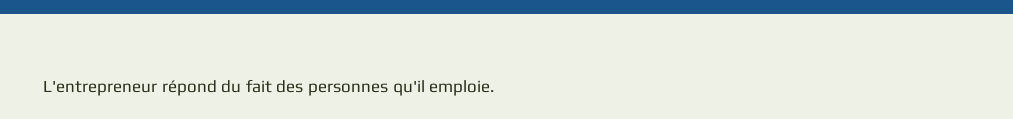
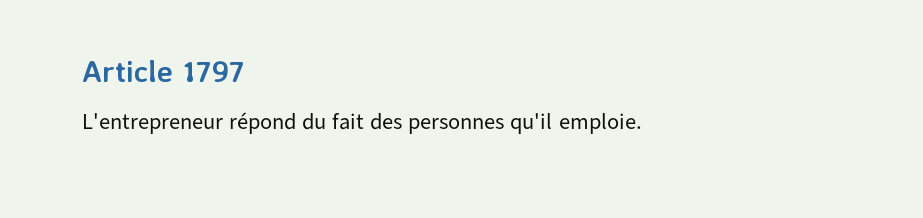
+ Article 1797

